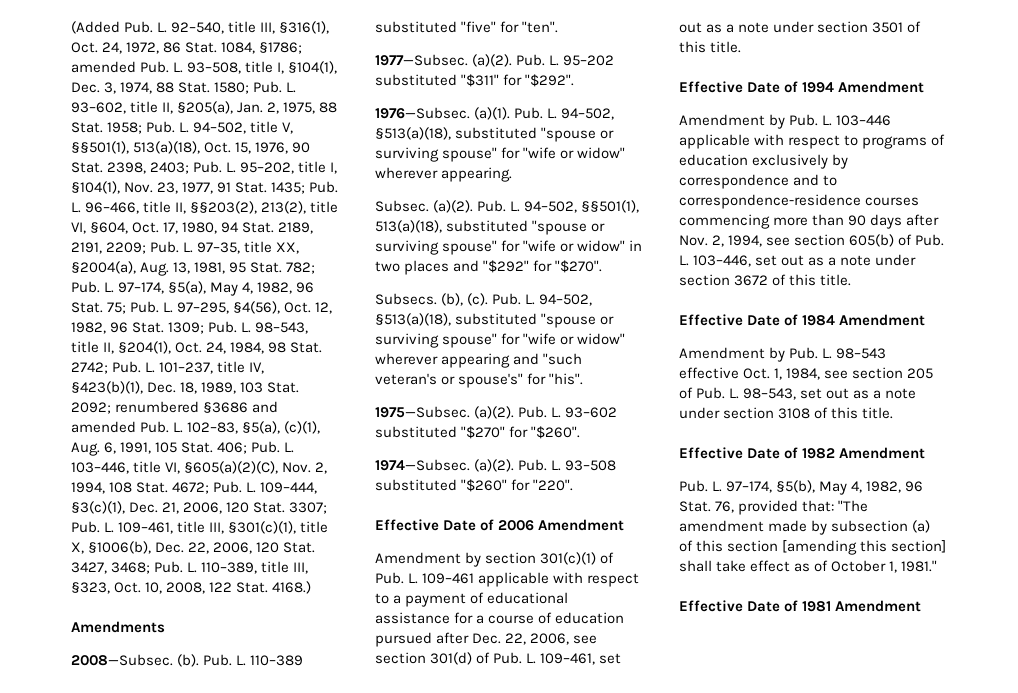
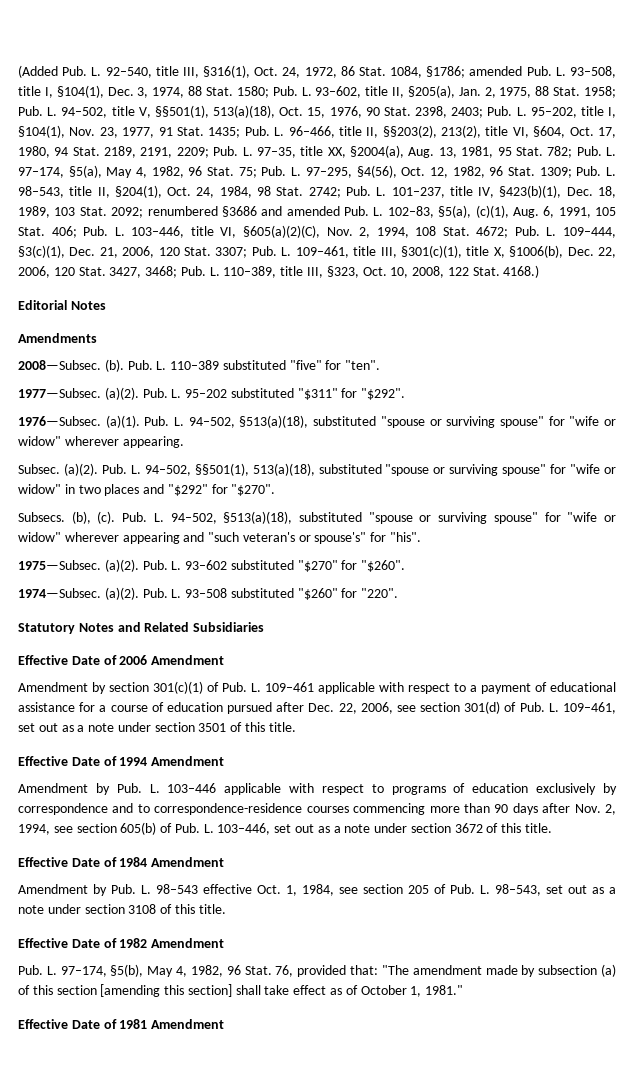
+ Editorial Notes
+ Statutory Notes and Related Subsidiaries

